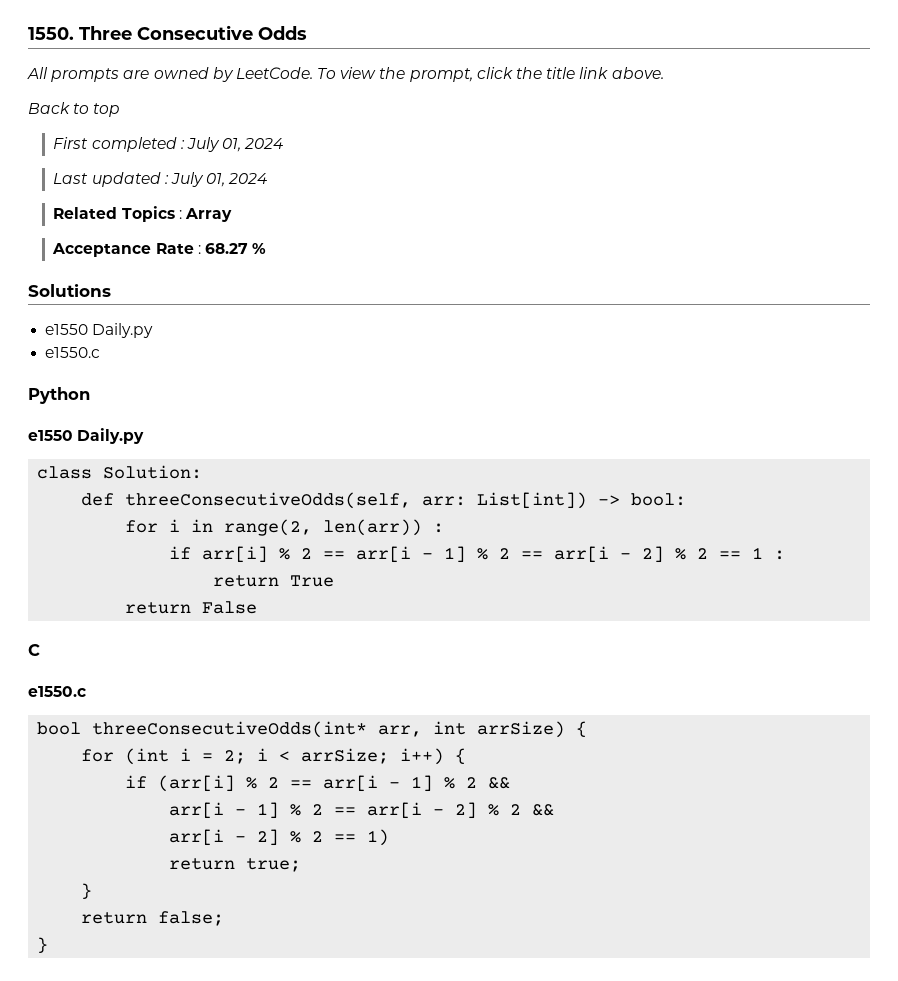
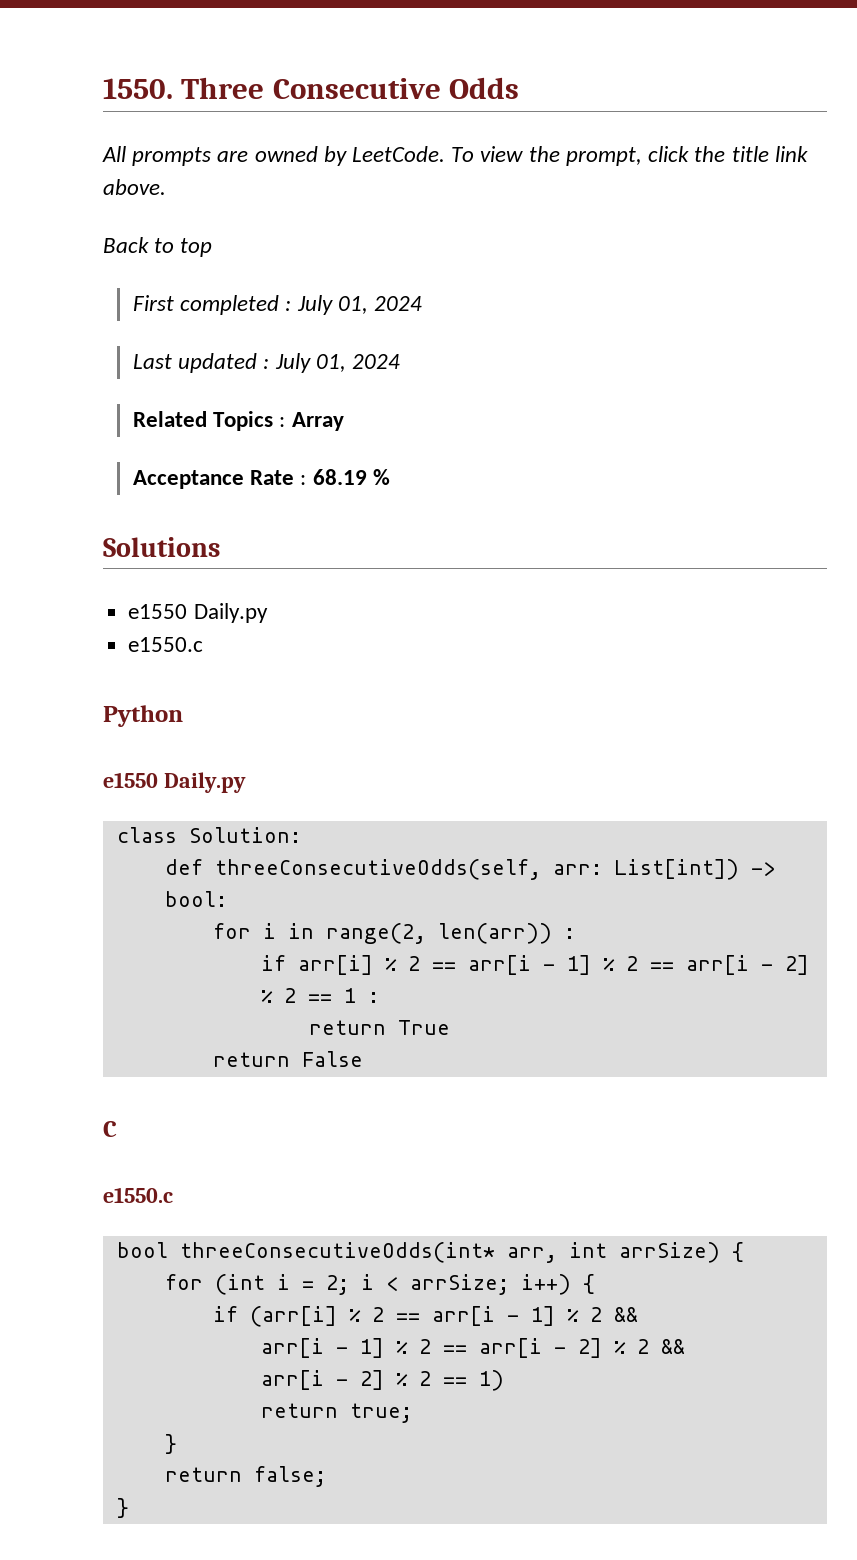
- Acceptance Rate : 68.27 %
+ Acceptance Rate : 68.19 %

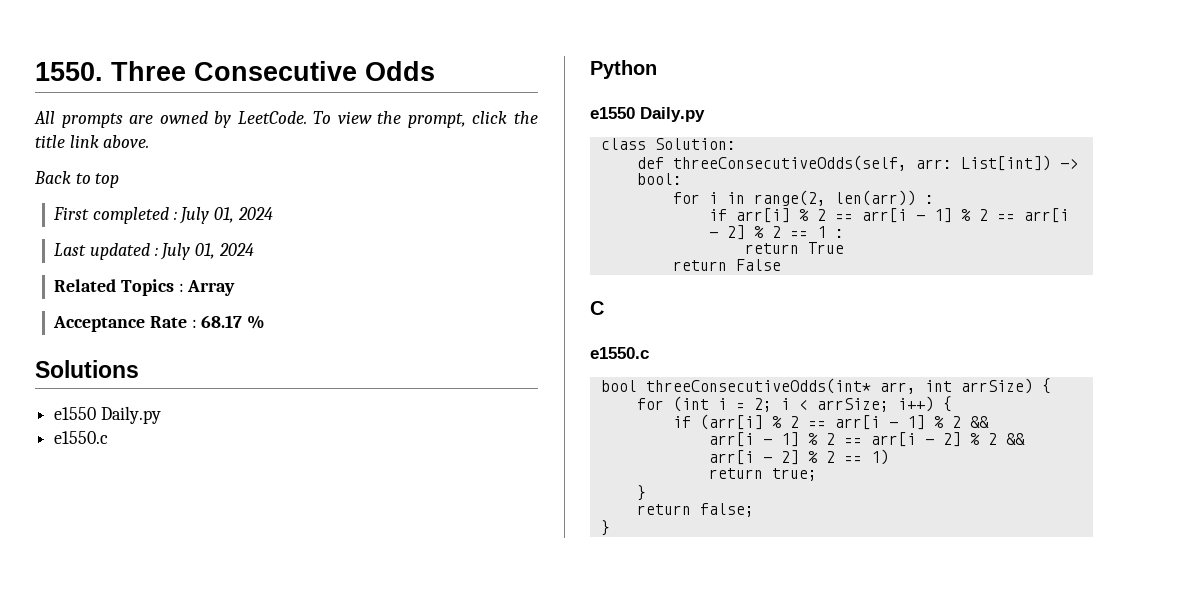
- Acceptance Rate : 68.19 %
+ Acceptance Rate : 68.17 %

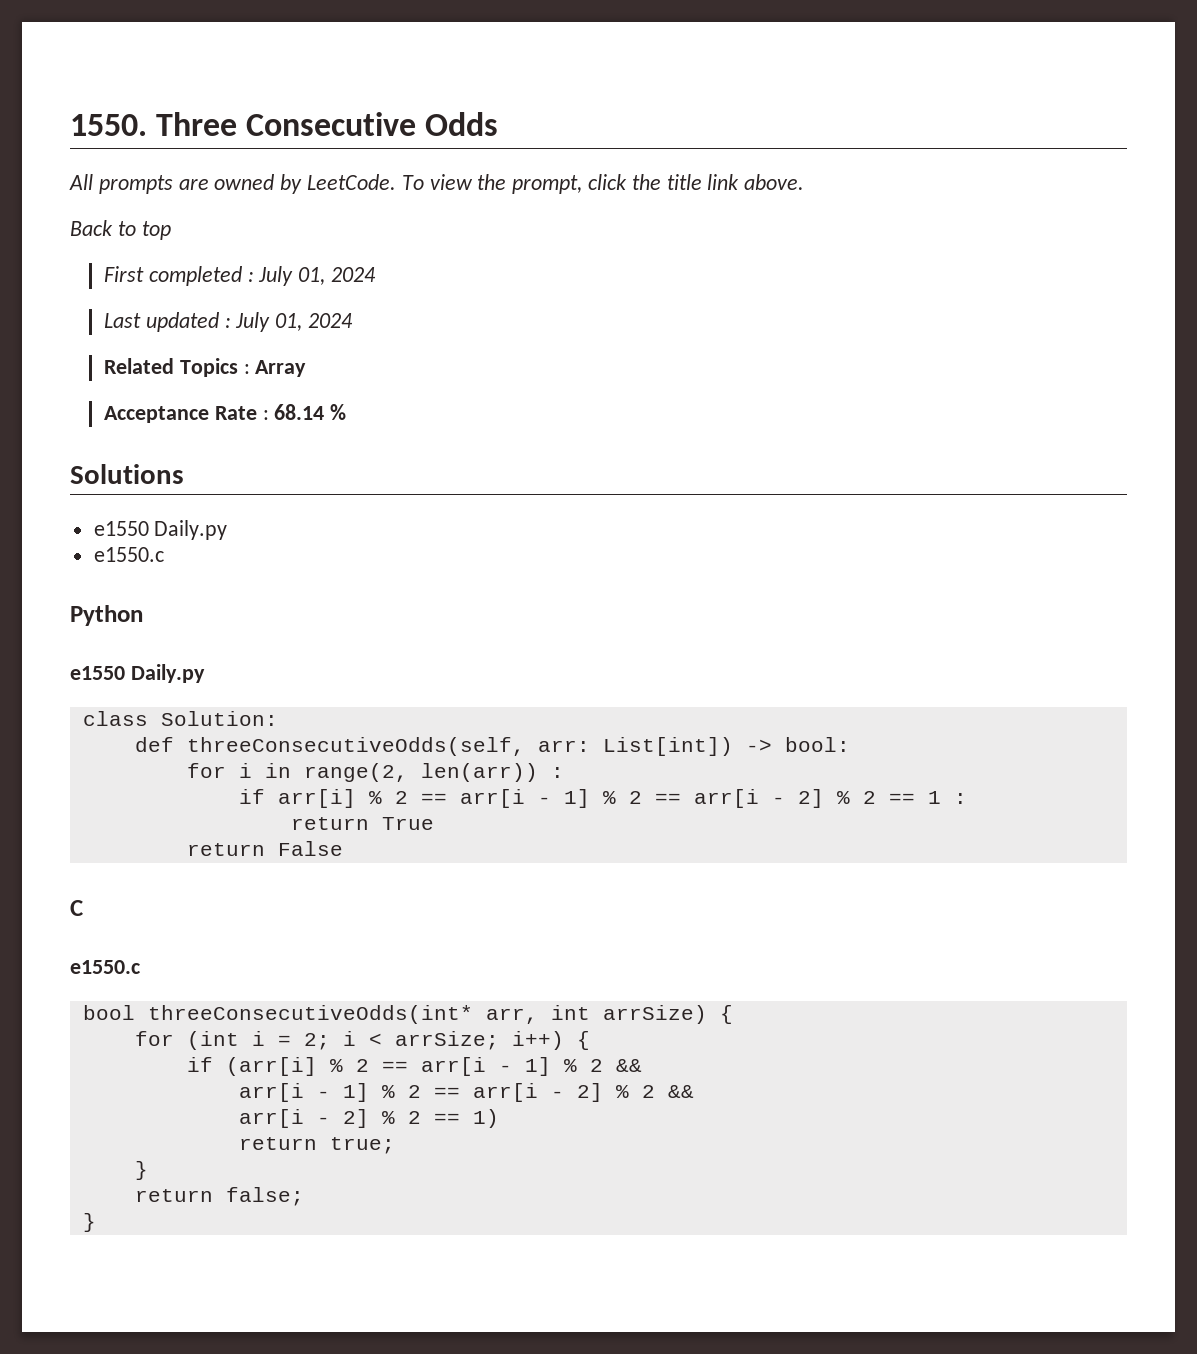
- Acceptance Rate : 68.17 %
+ Acceptance Rate : 68.14 %

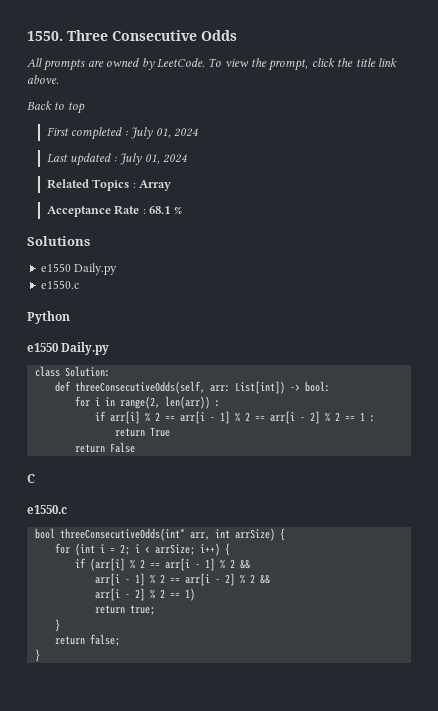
- Acceptance Rate : 68.14 %
+ Acceptance Rate : 68.1 %

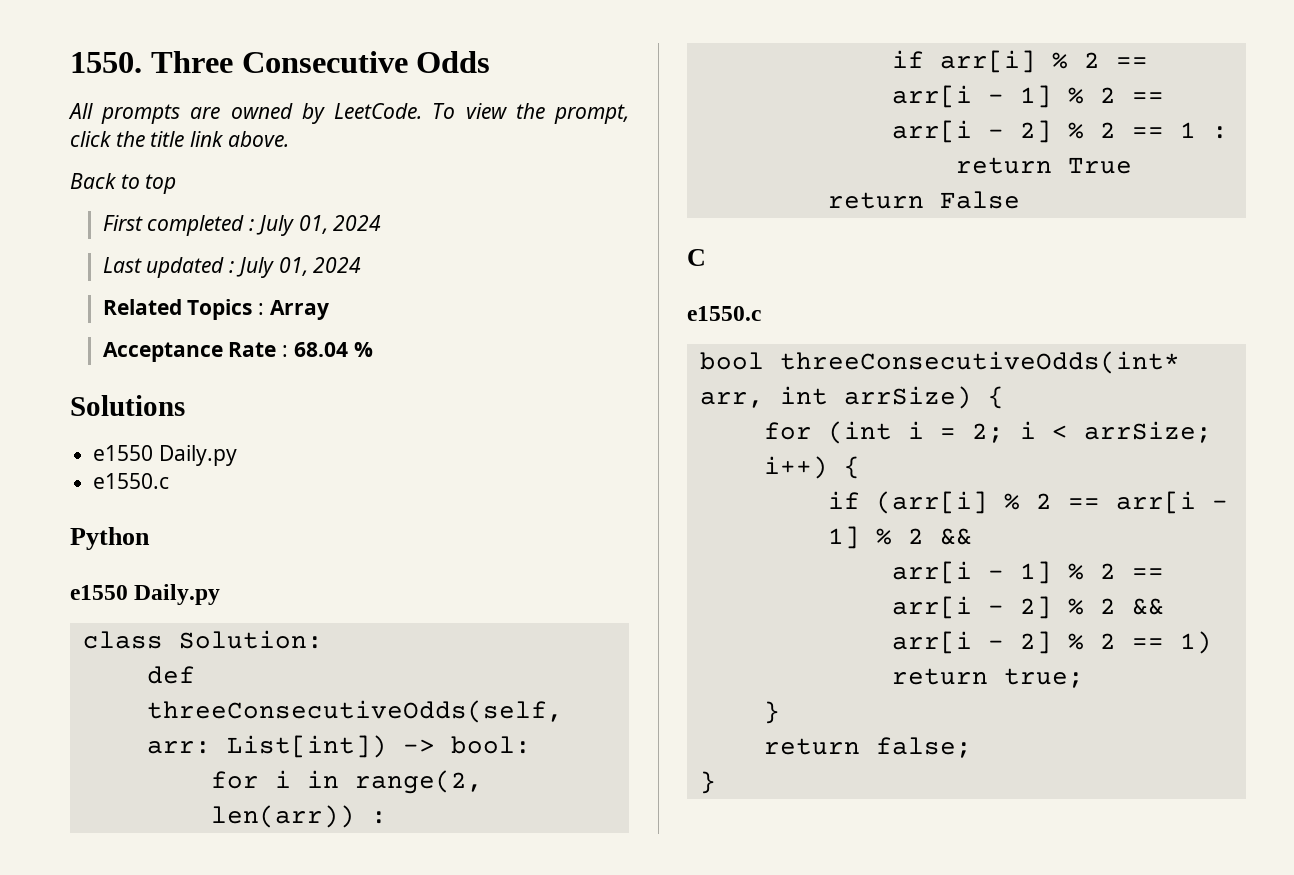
- Acceptance Rate : 68.1 %
+ Acceptance Rate : 68.04 %

